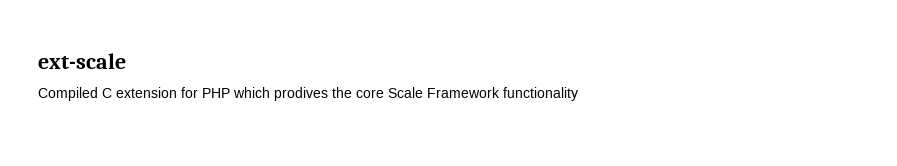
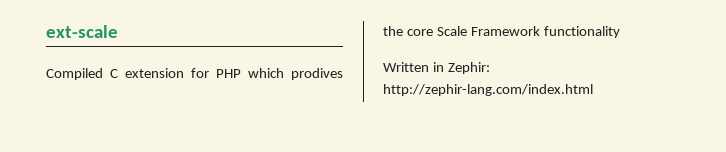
+ Written in Zephir: http://zephir-lang.com/index.html

